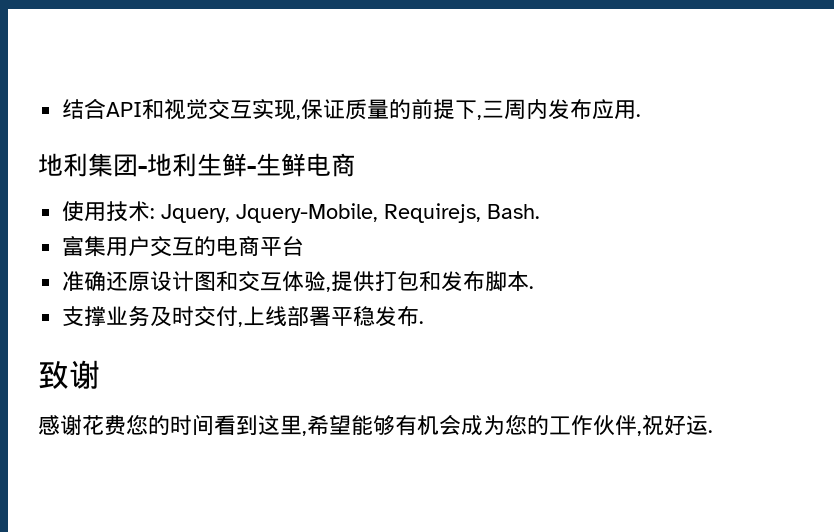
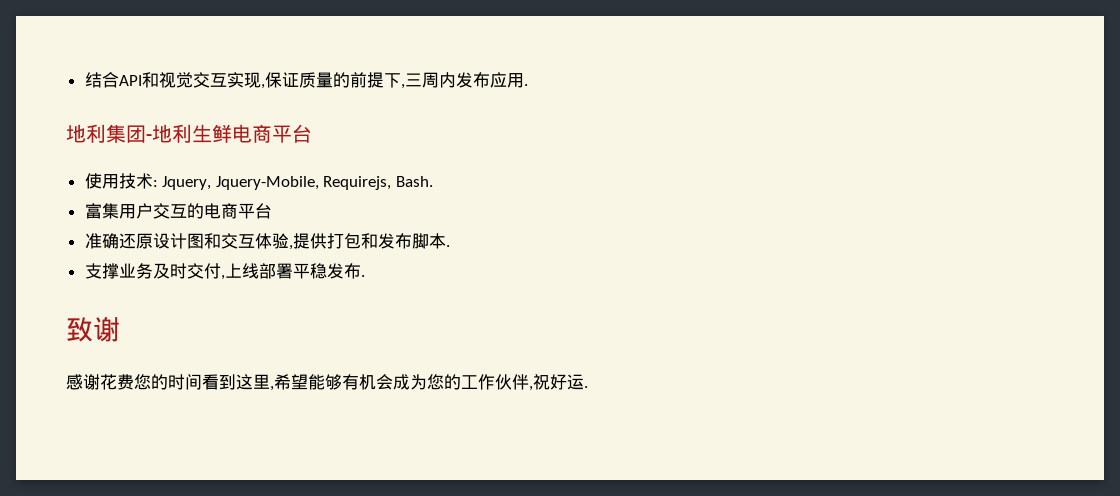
- 地利集团-地利生鲜-生鲜电商
+ 地利集团-地利生鲜电商平台

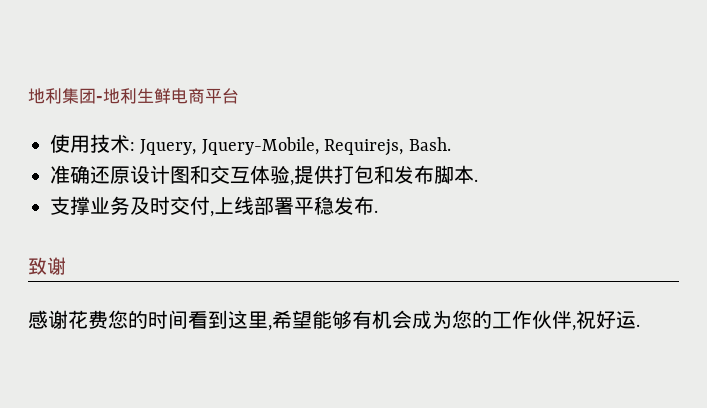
- 结合API和视觉交互实现,保证质量的前提下,三周内发布应用.
- 富集用户交互的电商平台

